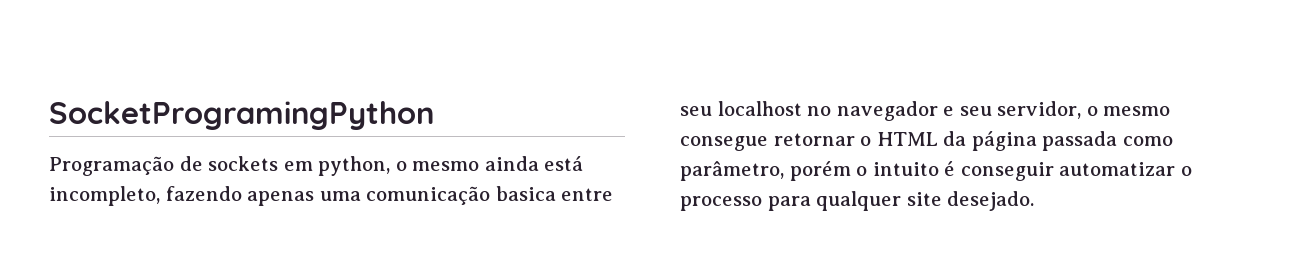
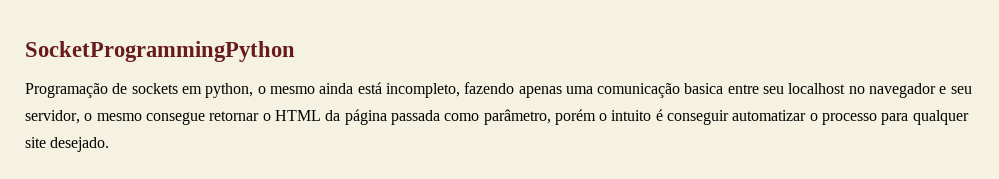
- SocketProgramingPython
+ SocketProgrammingPython

